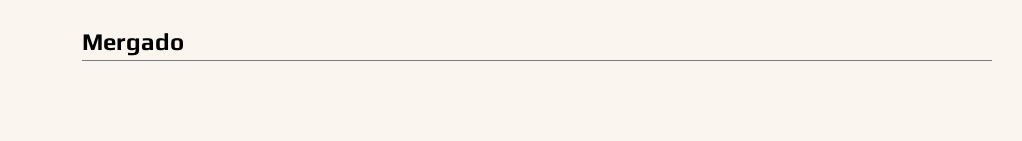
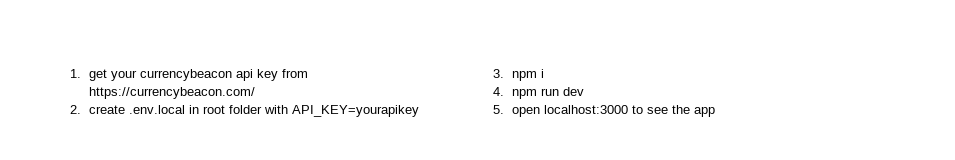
- Mergado
+ 1. get your currencybeacon api key from https://currencybeacon.com/
+ 2. create .env.local in root folder with API_KEY=yourapikey
+ 3. npm i
+ 4. npm run dev
+ 5. open localhost:3000 to see the app

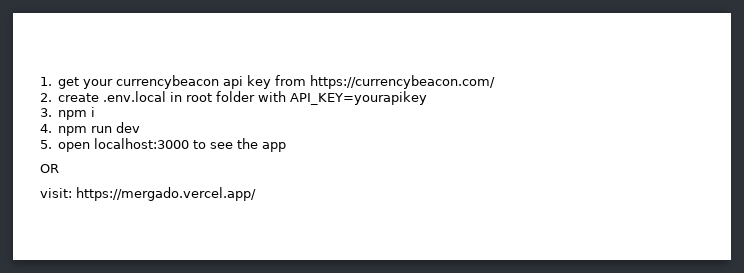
+ OR
+ visit: https://mergado.vercel.app/

